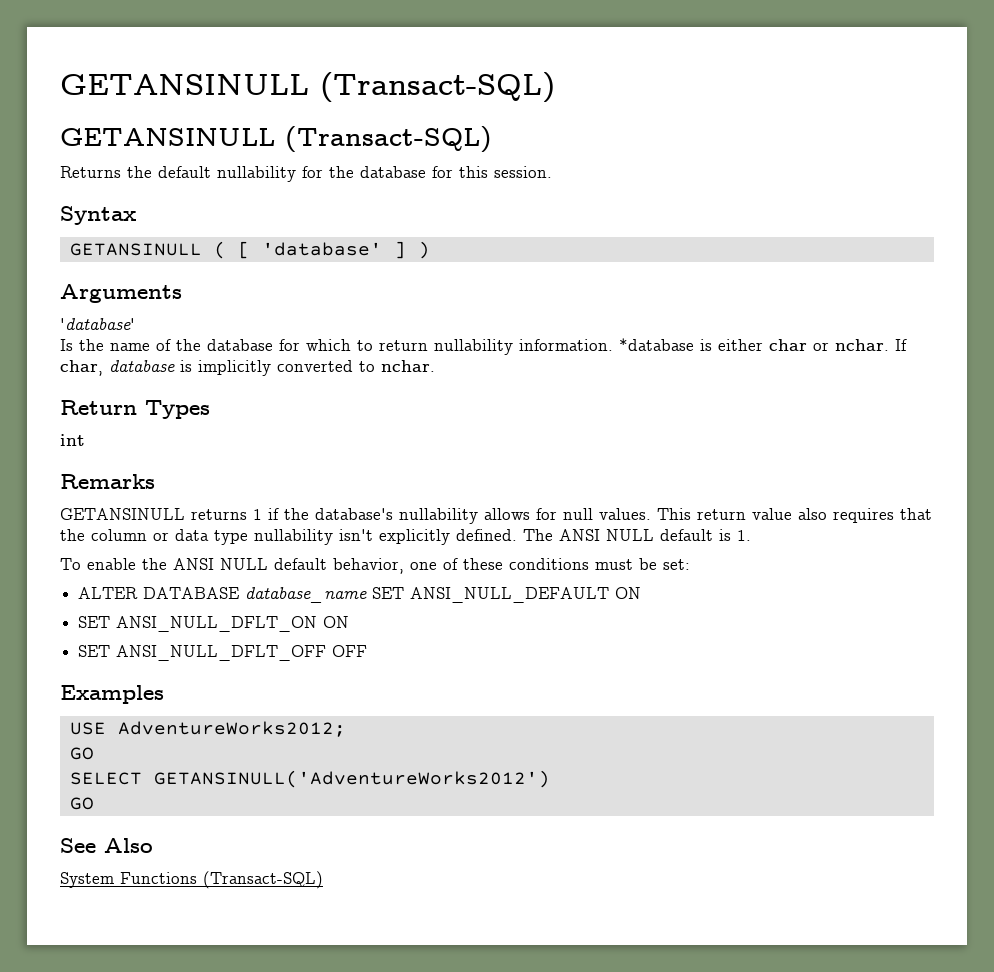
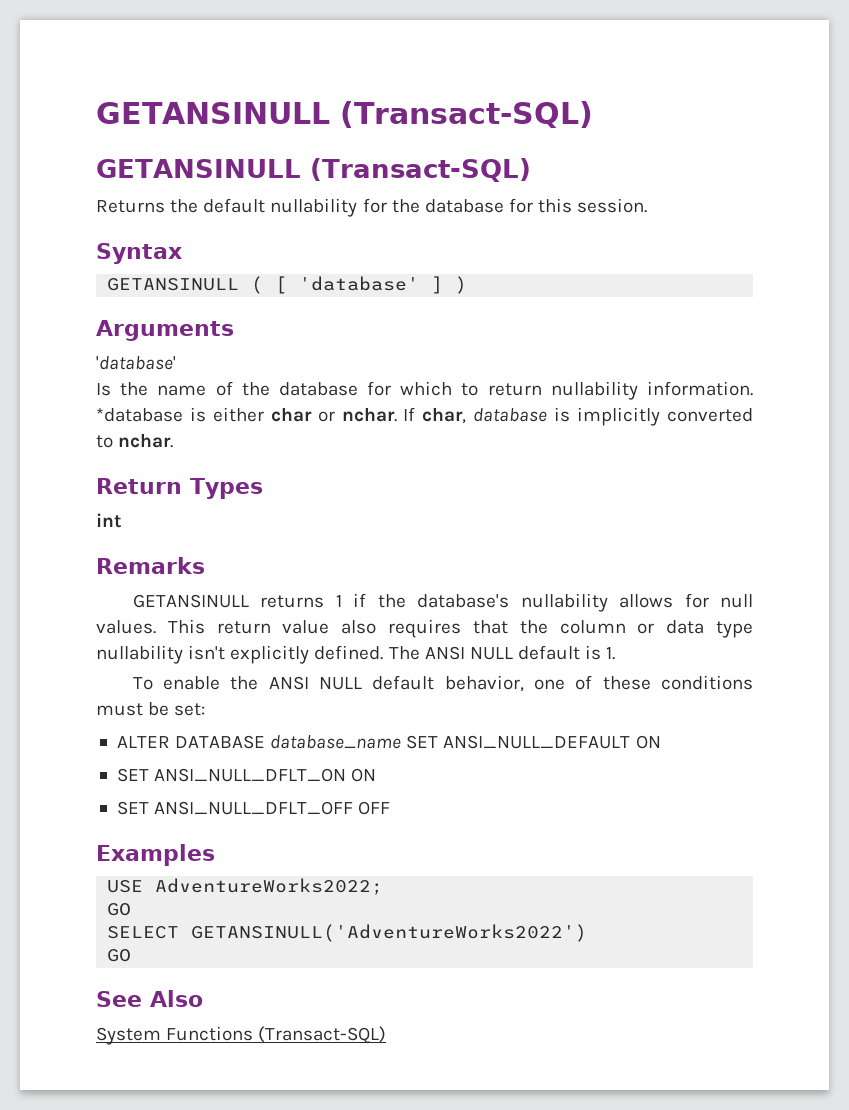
- USE AdventureWorks2012;
+ USE AdventureWorks2022;
- SELECT GETANSINULL('AdventureWorks2012')
+ SELECT GETANSINULL('AdventureWorks2022')

